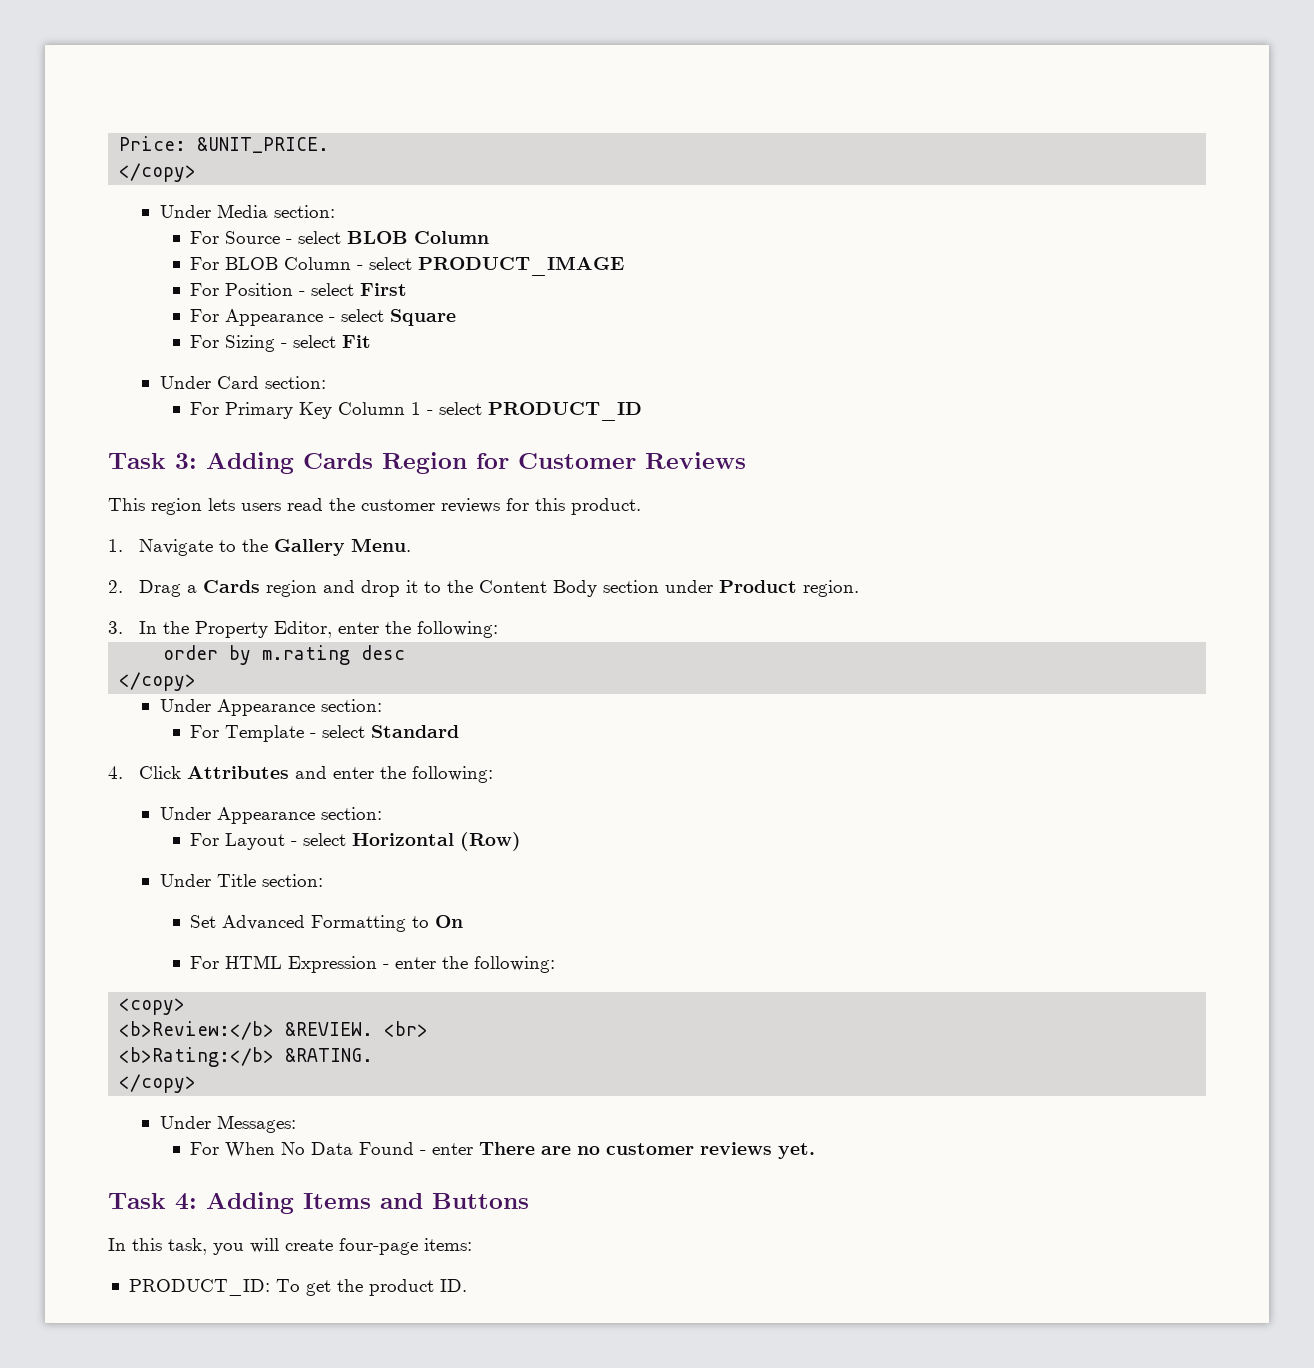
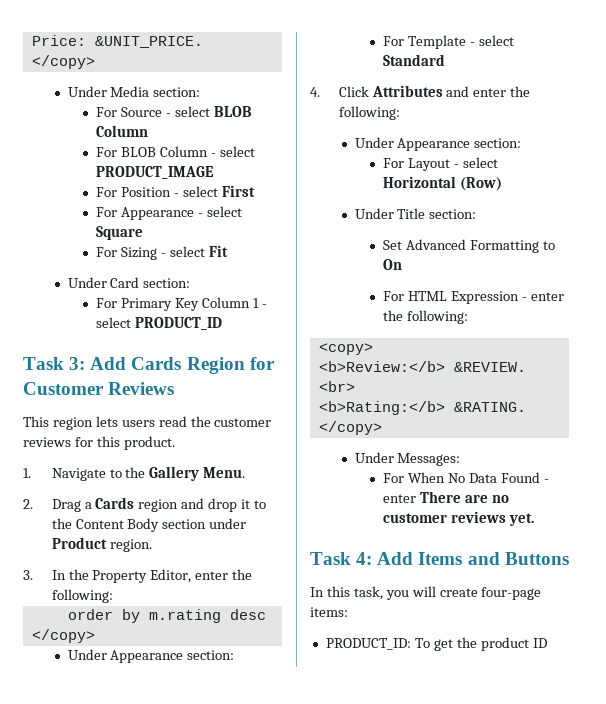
- Task 3: Adding Cards Region for Customer Reviews
+ Task 3: Add Cards Region for Customer Reviews
- Task 4: Adding Items and Buttons
+ Task 4: Add Items and Buttons
- PRODUCT_ID: To get the product ID.
+ PRODUCT_ID: To get the product ID

